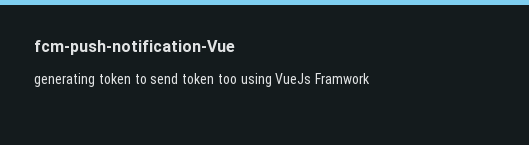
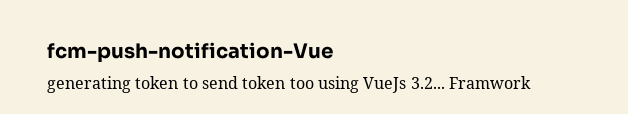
- generating token to send token too using VueJs Framwork
+ generating token to send token too using VueJs 3.2... Framwork

